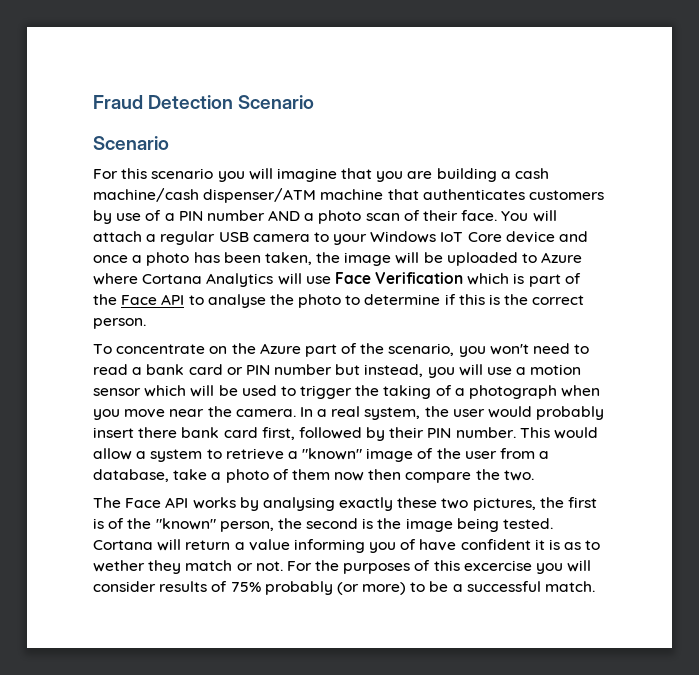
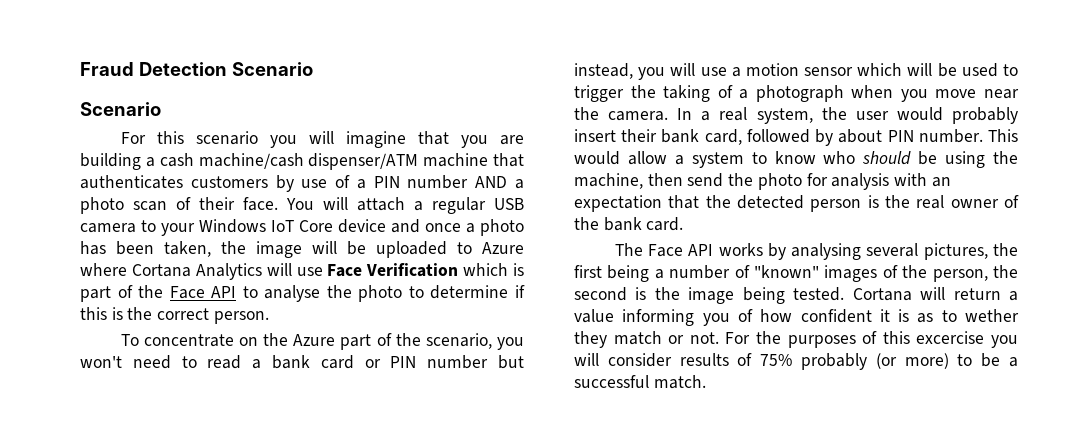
- In a real system, the user would probably insert there bank card first, followed by their PIN number.
+ In a real system, the user would probably insert their bank card, followed by about PIN number.
- This would allow a system to retrieve a "known" image of the user from a database, take a photo of them now then compare the two.
+ This would allow a system to know who should be using the machine, then send the photo for analysis with an expectation that the detected person is the real owner of the bank card.
- The Face API works by analysing exactly these two pictures, the first is of the "known" person, the second is the image being tested.
+ The Face API works by analysing several pictures, the first being a number of "known" images of the person, the second is the image being tested.
- Cortana will return a value informing you of have confident it is as to wether they match or not.
+ Cortana will return a value informing you of how confident it is as to wether they match or not.

